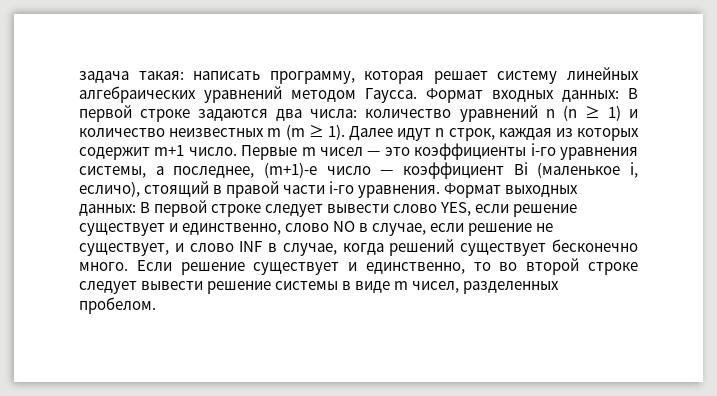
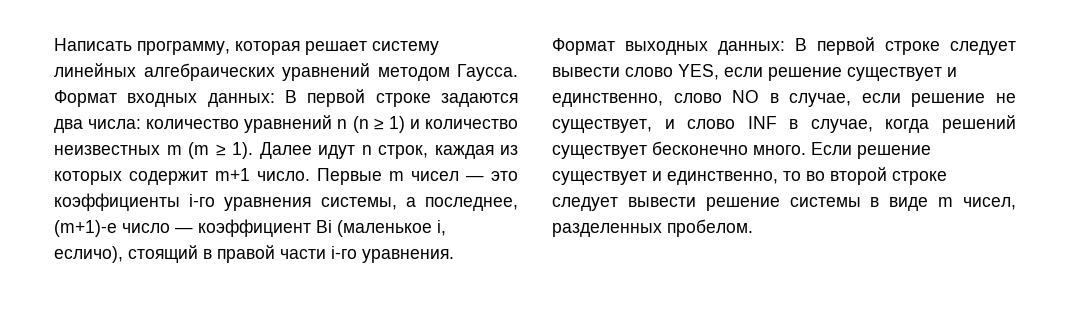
- задача такая: написать программу, которая решает систему линейных алгебраических уравнений методом Гаусса.
+ Написать программу, которая решает систему линейных алгебраических уравнений методом Гаусса.

